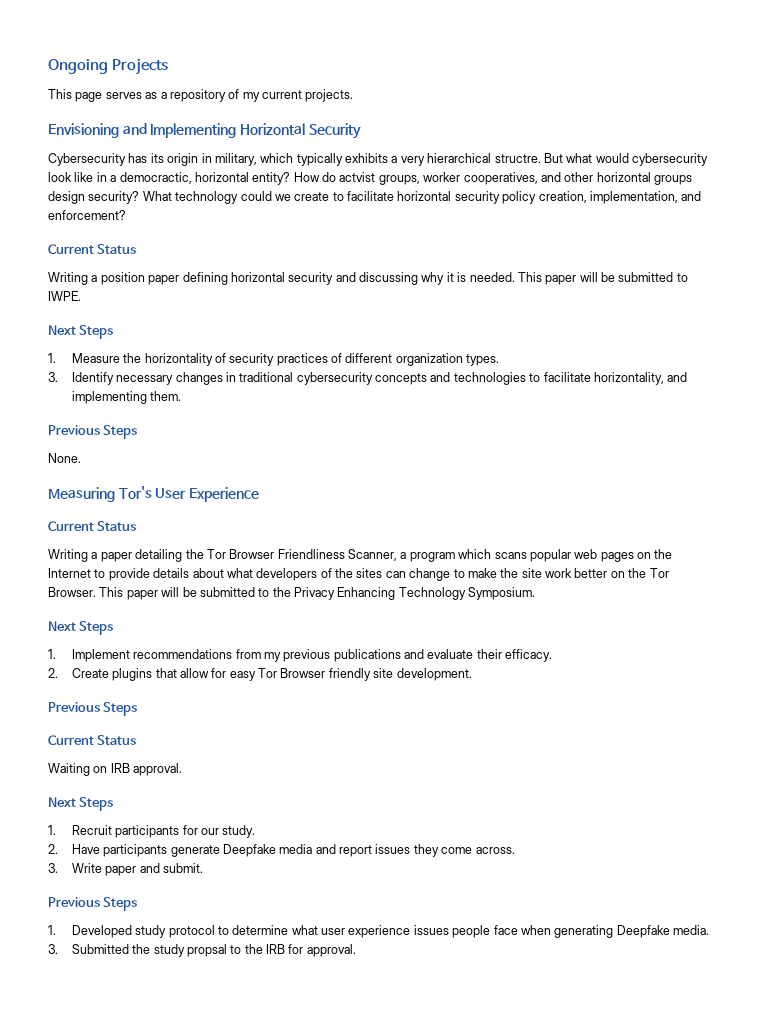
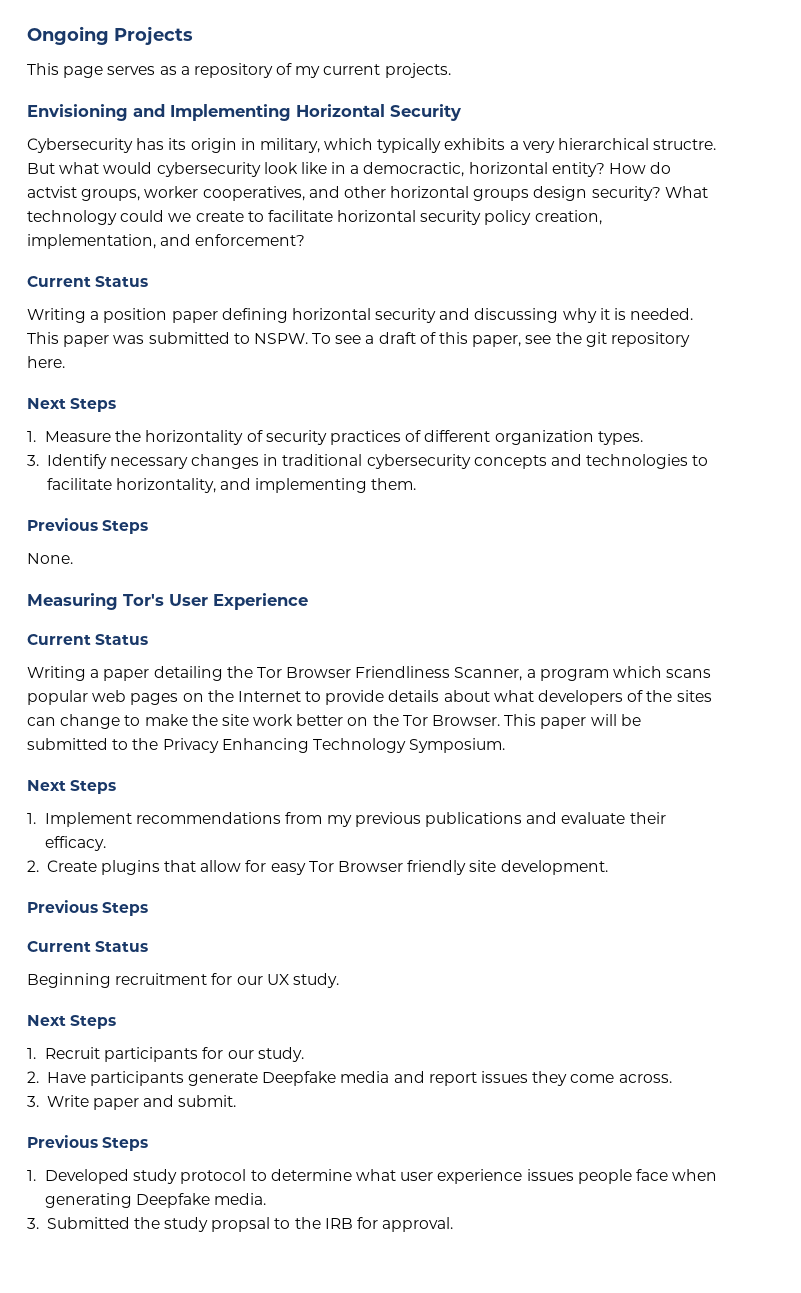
- This paper will be submitted to IWPE.
+ This paper was submitted to NSPW. To see a draft of this paper, see the git repository here.
- Waiting on IRB approval.
+ Beginning recruitment for our UX study.

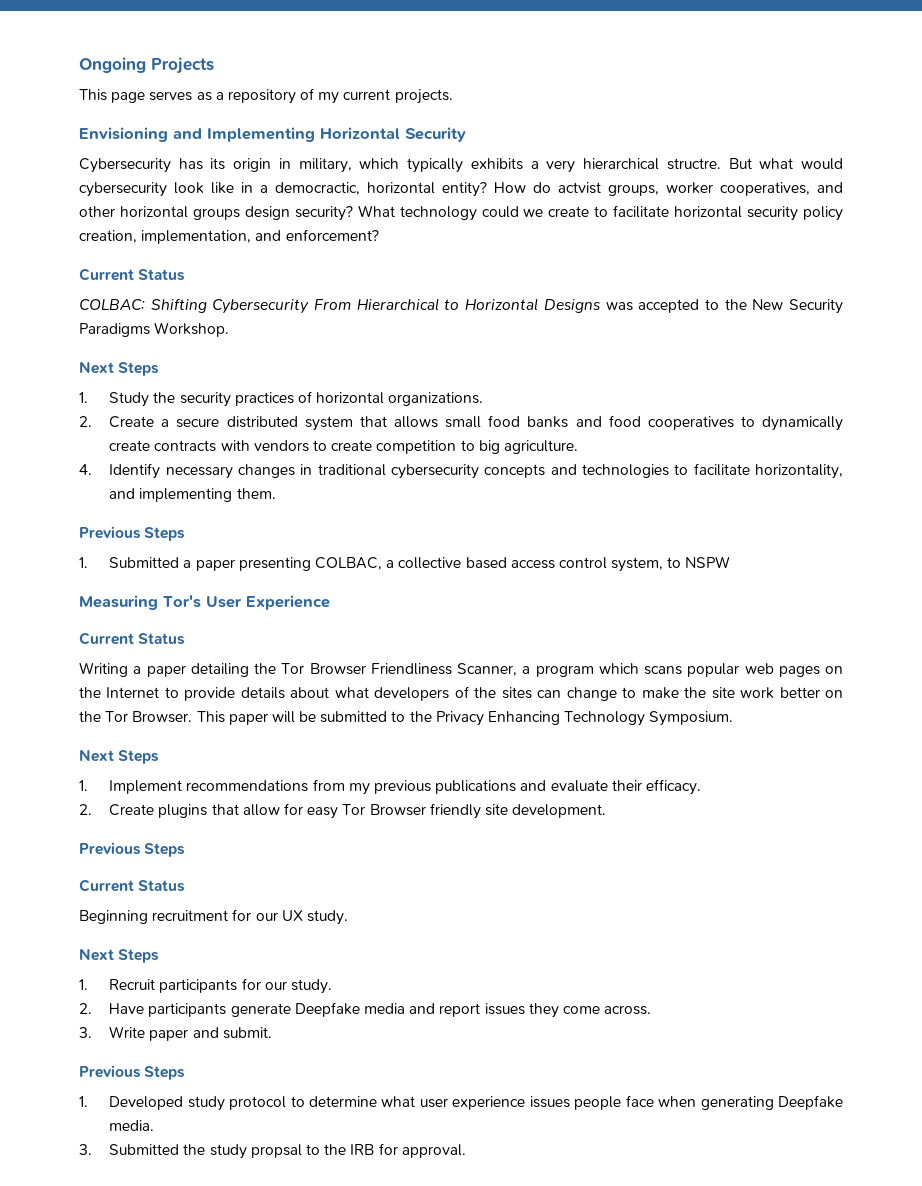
- Writing a position paper defining horizontal security and discussing why it is needed. This paper was submitted to NSPW. To see a draft of this paper, see the git repository here.
+ COLBAC: Shifting Cybersecurity From Hierarchical to Horizontal Designs was accepted to the New Security Paradigms Workshop.
  Next Steps
- 1. Measure the horizontality of security practices of different organization types.
- 3. Identify necessary changes in traditional cybersecurity concepts and technologies to facilitate horizontality, and implementing them.
+ 1. Study the security practices of horizontal organizations.
+ 2. Create a secure distributed system that allows small food banks and food cooperatives to dynamically create contracts with vendors to create competition to big agriculture.
+ 4. Identify necessary changes in traditional cybersecurity concepts and technologies to facilitate horizontality, and implementing them.
- None.
+ 1. Submitted a paper presenting COLBAC, a collective based access control system, to NSPW

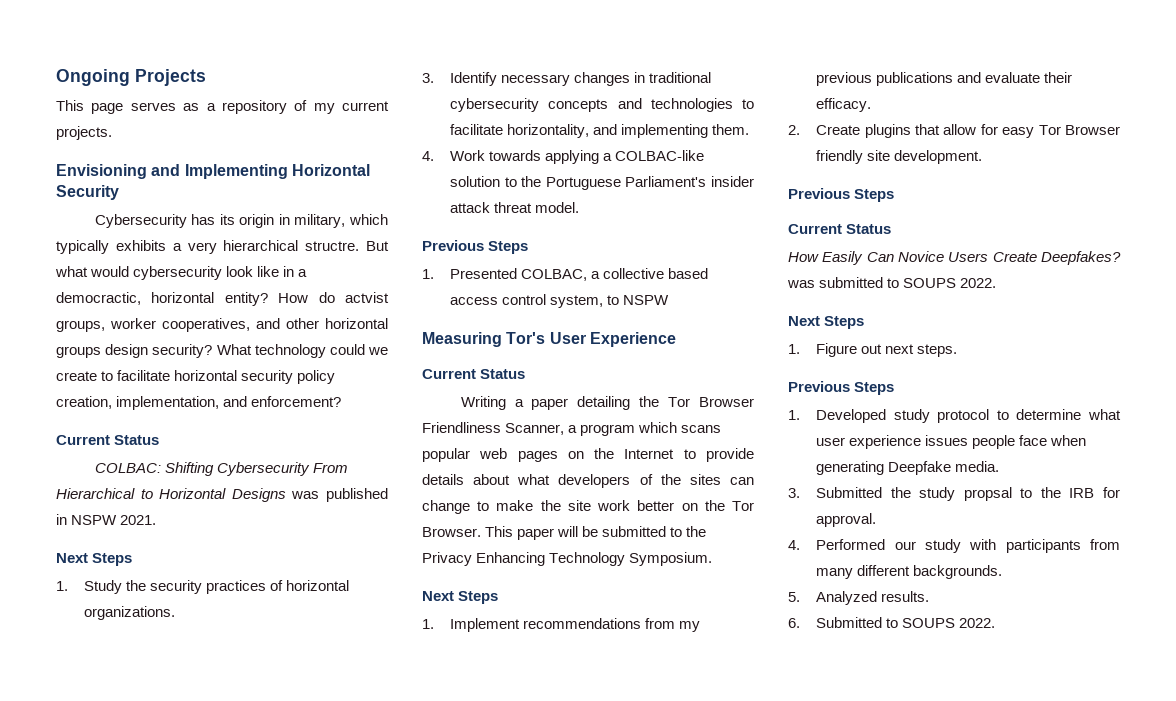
- COLBAC: Shifting Cybersecurity From Hierarchical to Horizontal Designs was accepted to the New Security Paradigms Workshop.
+ COLBAC: Shifting Cybersecurity From Hierarchical to Horizontal Designs was published in NSPW 2021.
- 2. Create a secure distributed system that allows small food banks and food cooperatives to dynamically create contracts with vendors to create competition to big agriculture.
- 4. Identify necessary changes in traditional cybersecurity concepts and technologies to facilitate horizontality, and implementing them.
+ 3. Identify necessary changes in traditional cybersecurity concepts and technologies to facilitate horizontality, and implementing them.
+ 4. Work towards applying a COLBAC-like solution to the Portuguese Parliament's insider attack threat model.
  Previous Steps
- 1. Submitted a paper presenting COLBAC, a collective based access control system, to NSPW
+ 1. Presented COLBAC, a collective based access control system, to NSPW
- Beginning recruitment for our UX study.
+ How Easily Can Novice Users Create Deepfakes? was submitted to SOUPS 2022.
  Next Steps
- 1. Recruit participants for our study.
- 2. Have participants generate Deepfake media and report issues they come across.
- 3. Write paper and submit.
+ 1. Figure out next steps.
+ 4. Performed our study with participants from many different backgrounds.
+ 5. Analyzed results.
+ 6. Submitted to SOUPS 2022.

